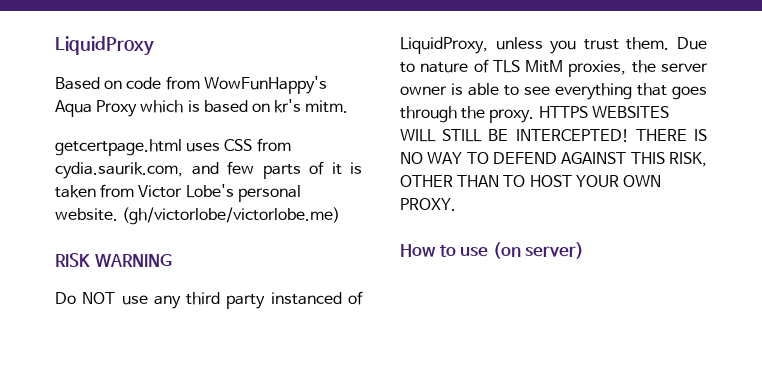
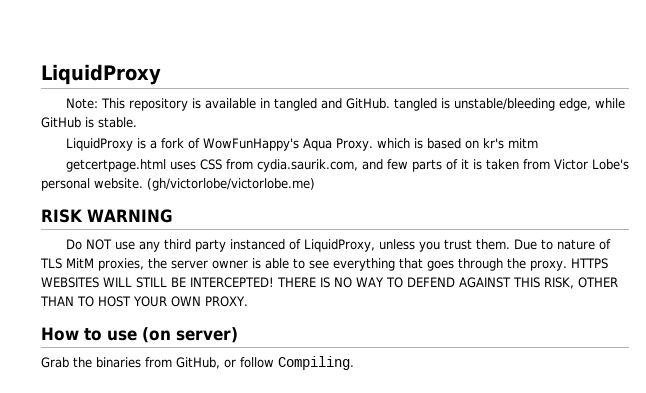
- Based on code from WowFunHappy's Aqua Proxy which is based on kr's mitm.
+ Note: This repository is available in tangled and GitHub. tangled is unstable/bleeding edge, while GitHub is stable.
+ LiquidProxy is a fork of WowFunHappy's Aqua Proxy. which is based on kr's mitm
+ Grab the binaries from GitHub, or follow Compiling.

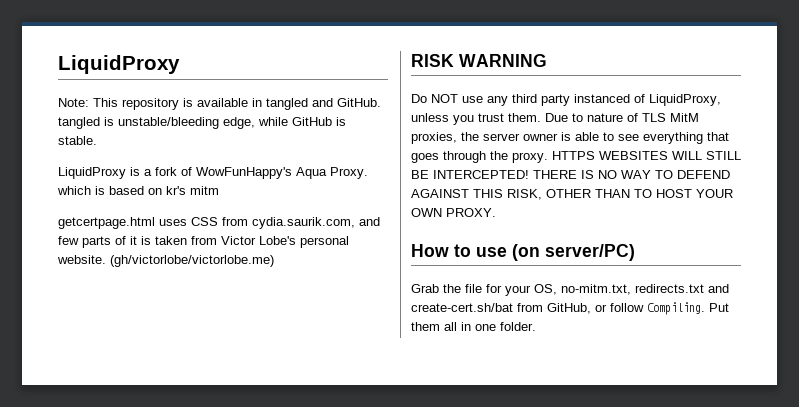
- How to use (on server)
+ How to use (on server/PC)
- Grab the binaries from GitHub, or follow Compiling.
+ Grab the file for your OS, no-mitm.txt, redirects.txt and create-cert.sh/bat from GitHub, or follow Compiling.
+ Put them all in one folder.

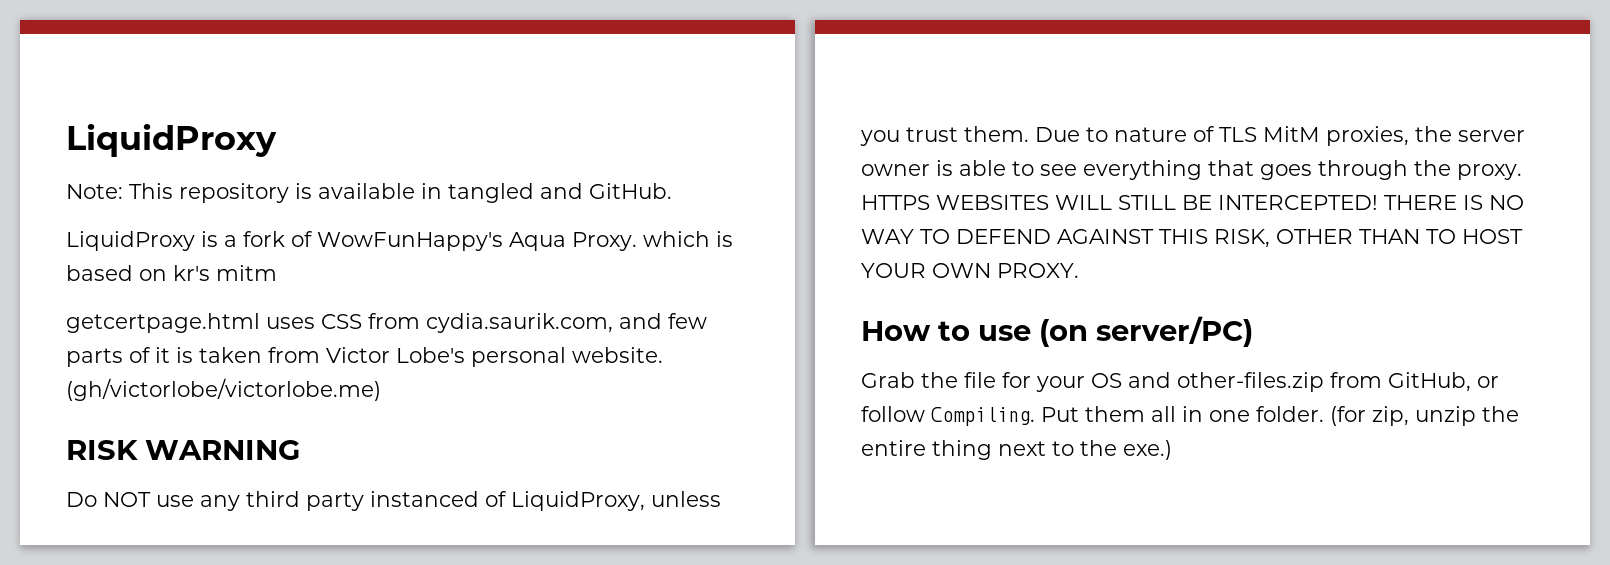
- Note: This repository is available in tangled and GitHub. tangled is unstable/bleeding edge, while GitHub is stable.
+ Note: This repository is available in tangled and GitHub.
- Grab the file for your OS, no-mitm.txt, redirects.txt and create-cert.sh/bat from GitHub, or follow Compiling.
+ Grab the file for your OS and other-files.zip from GitHub, or follow Compiling.
+ (for zip, unzip the entire thing next to the exe.)

